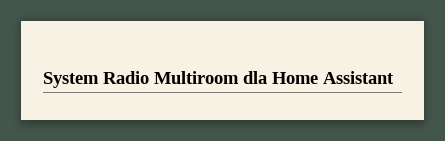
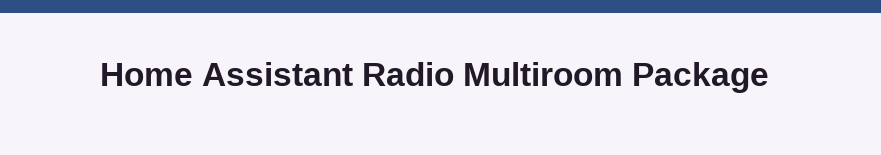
- System Radio Multiroom dla Home Assistant
+ Home Assistant Radio Multiroom Package

